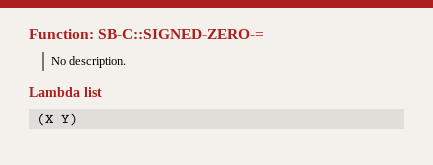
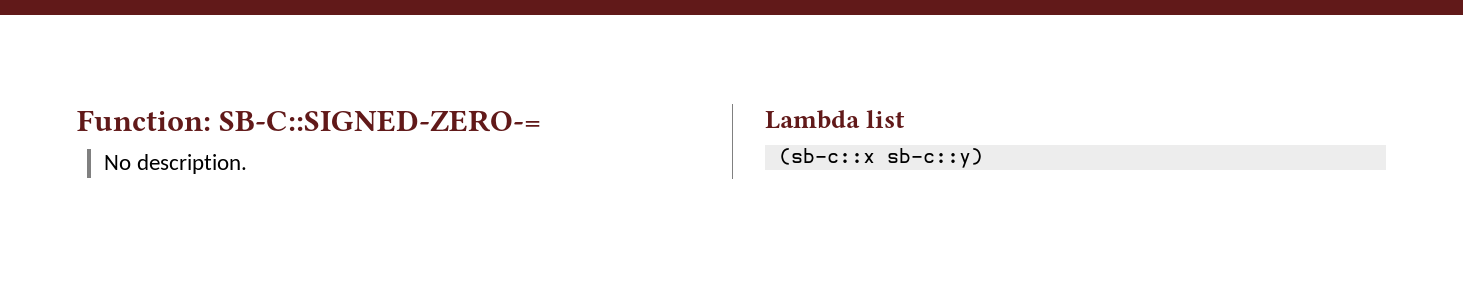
- (X Y)
+ (sb-c::x sb-c::y)

